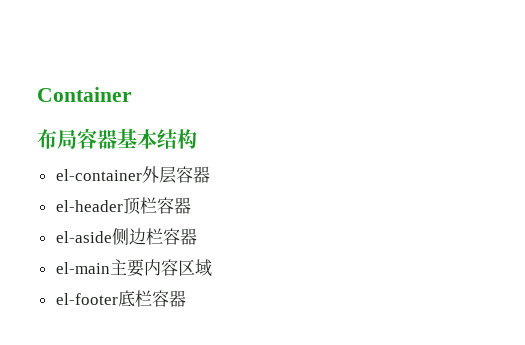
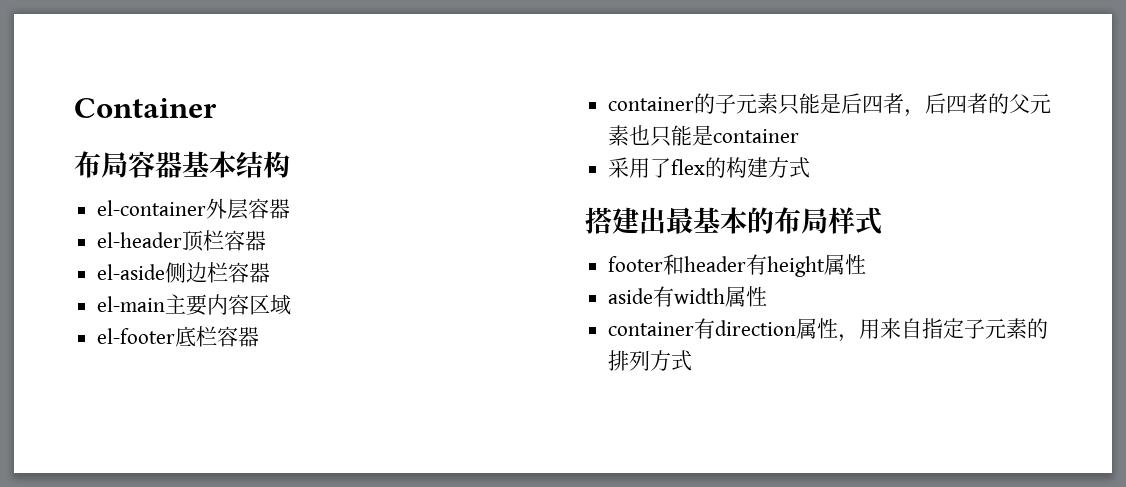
+ container的子元素只能是后四者，后四者的父元素也只能是container
+ 采用了flex的构建方式
+ 搭建出最基本的布局样式
+ footer和header有height属性
+ aside有width属性
+ container有direction属性，用来自指定子元素的排列方式

